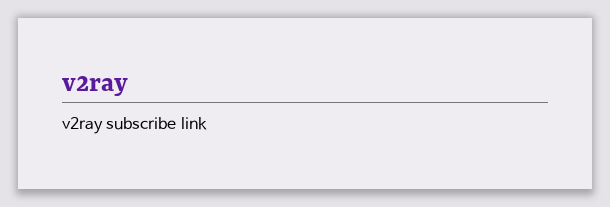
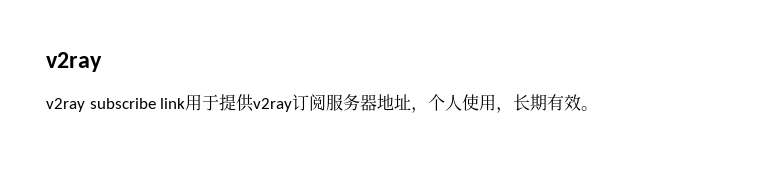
- v2ray subscribe link
+ v2ray subscribe link用于提供v2ray订阅服务器地址，个人使用，长期有效。

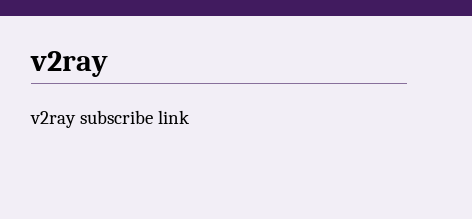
- v2ray subscribe link用于提供v2ray订阅服务器地址，个人使用，长期有效。
+ v2ray subscribe link

